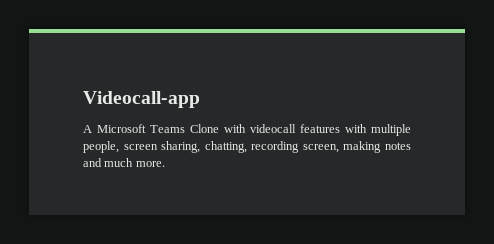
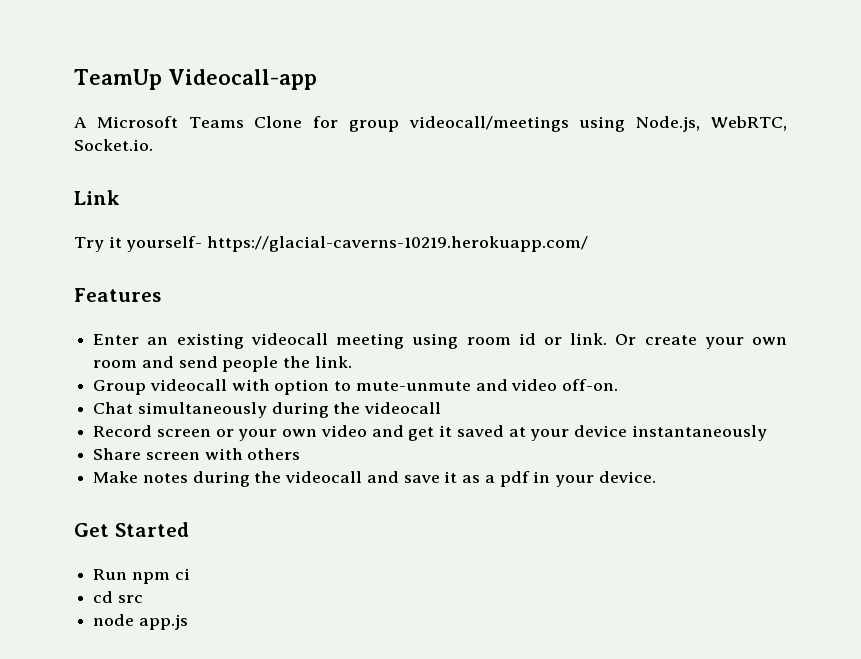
- Videocall-app
+ TeamUp Videocall-app
- A Microsoft Teams Clone with videocall features with multiple people, screen sharing, chatting, recording screen, making notes and much more.
+ A Microsoft Teams Clone for group videocall/meetings using Node.js, WebRTC, Socket.io.
+ Link
+ Try it yourself- https://glacial-caverns-10219.herokuapp.com/
+ Features
+ Enter an existing videocall meeting using room id or link. Or create your own room and send people the link.
+ Group videocall with option to mute-unmute and video off-on.
+ Chat simultaneously during the videocall
+ Record screen or your own video and get it saved at your device instantaneously
+ Share screen with others
+ Make notes during the videocall and save it as a pdf in your device.
+ Get Started
+ Run npm ci
+ cd src
+ node app.js

